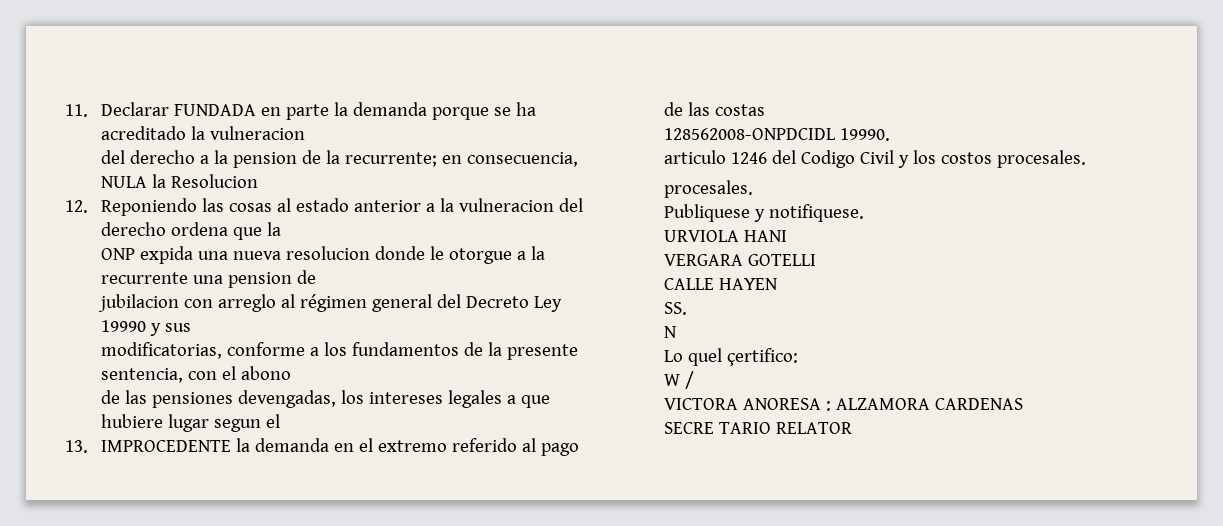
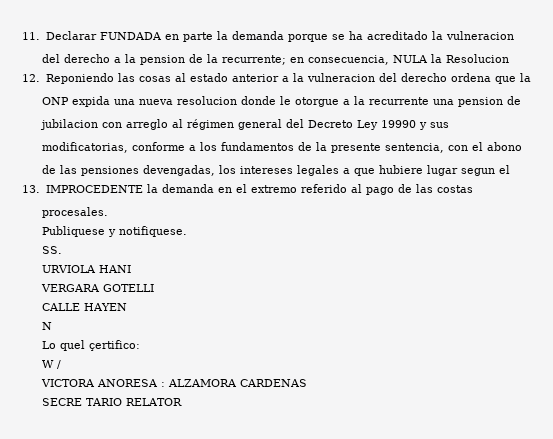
- 128562008-ONPDCIDL 19990.
- articulo 1246 del Codigo Civil y los costos procesales.
+ SS.
- SS.

